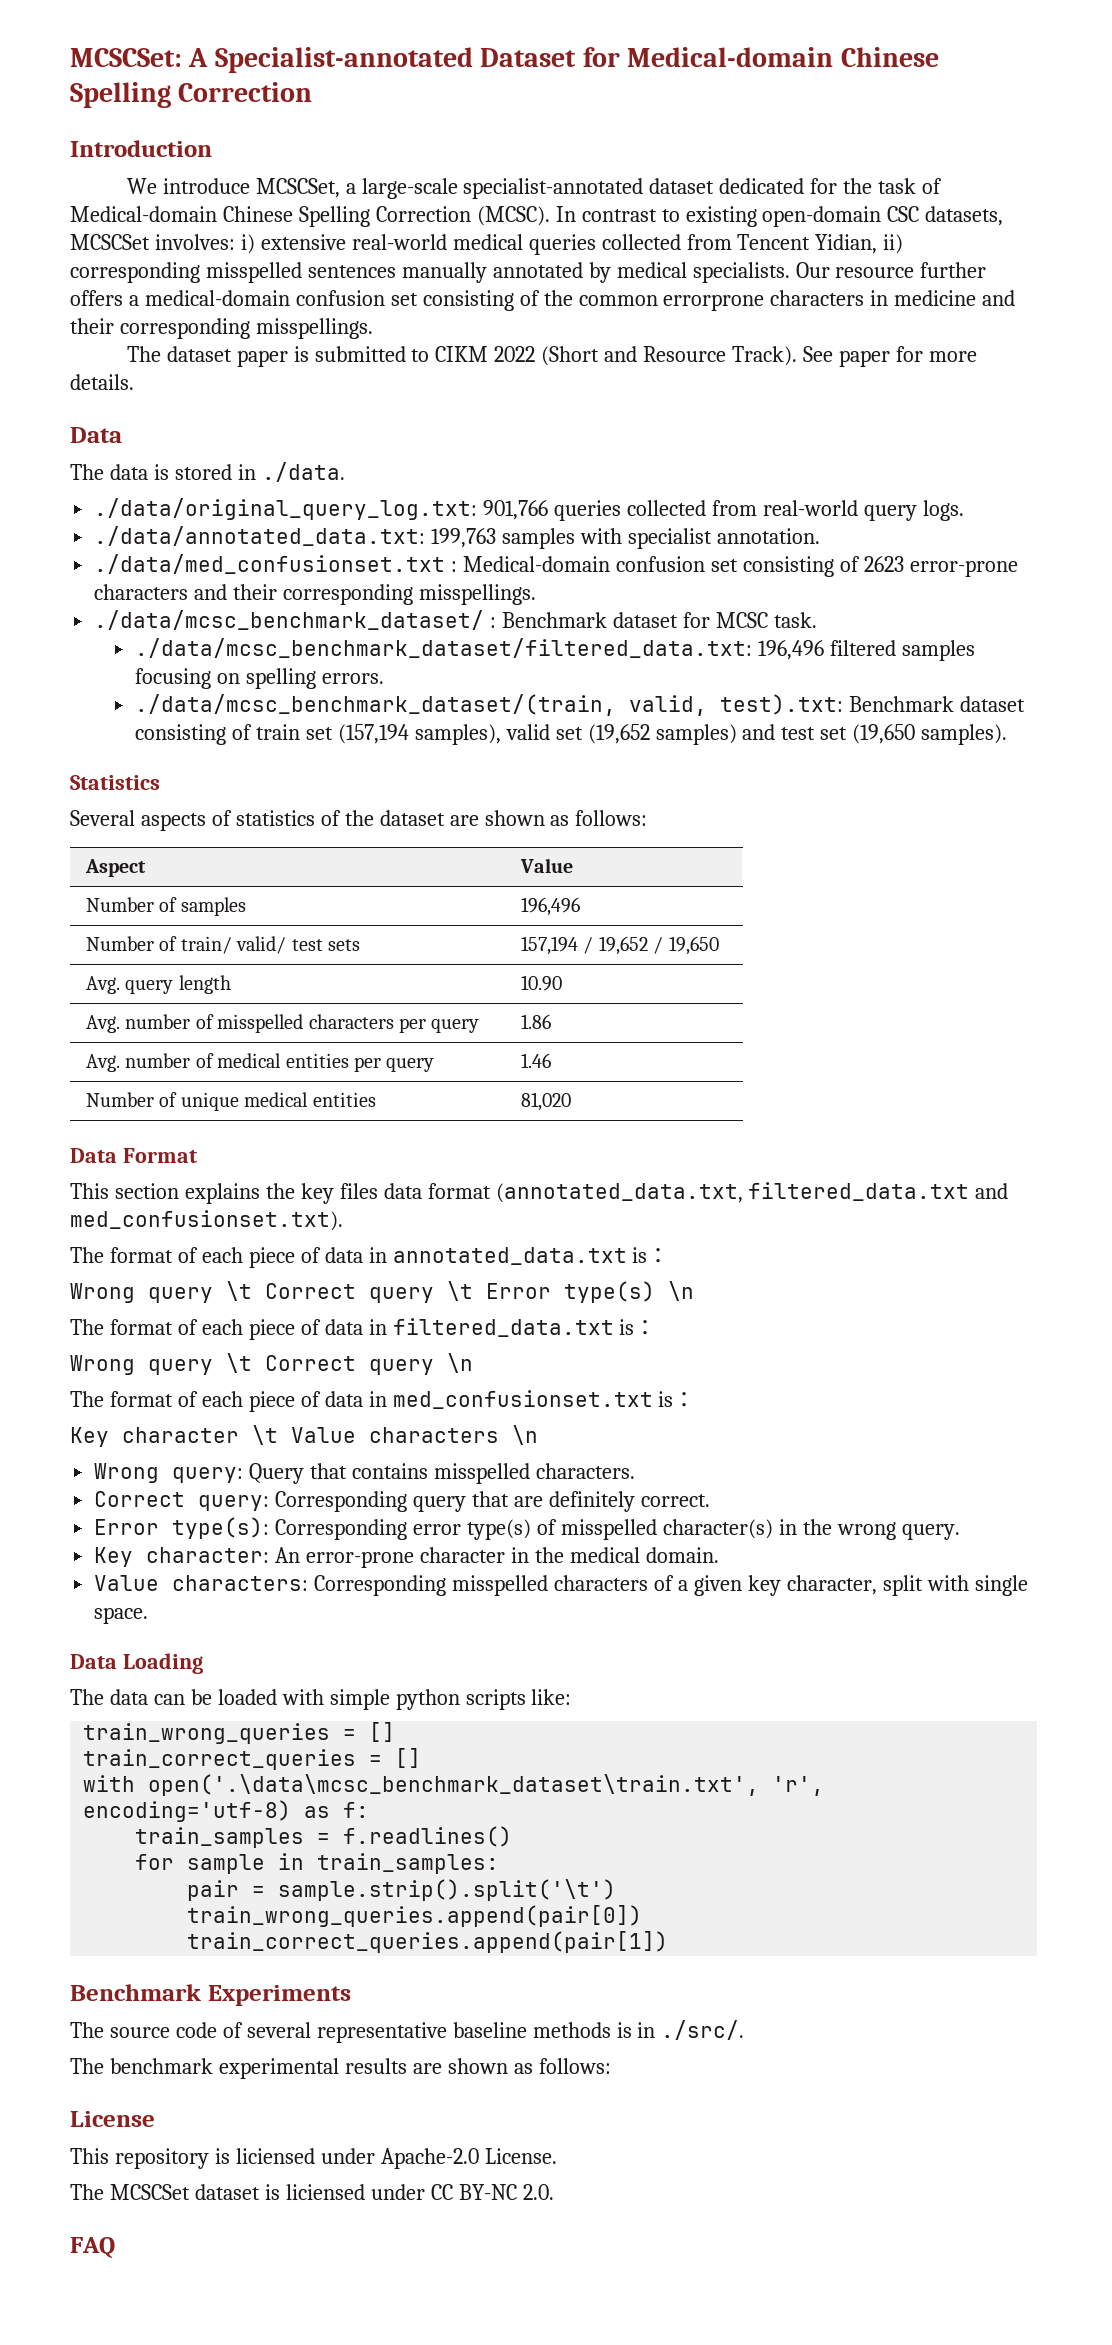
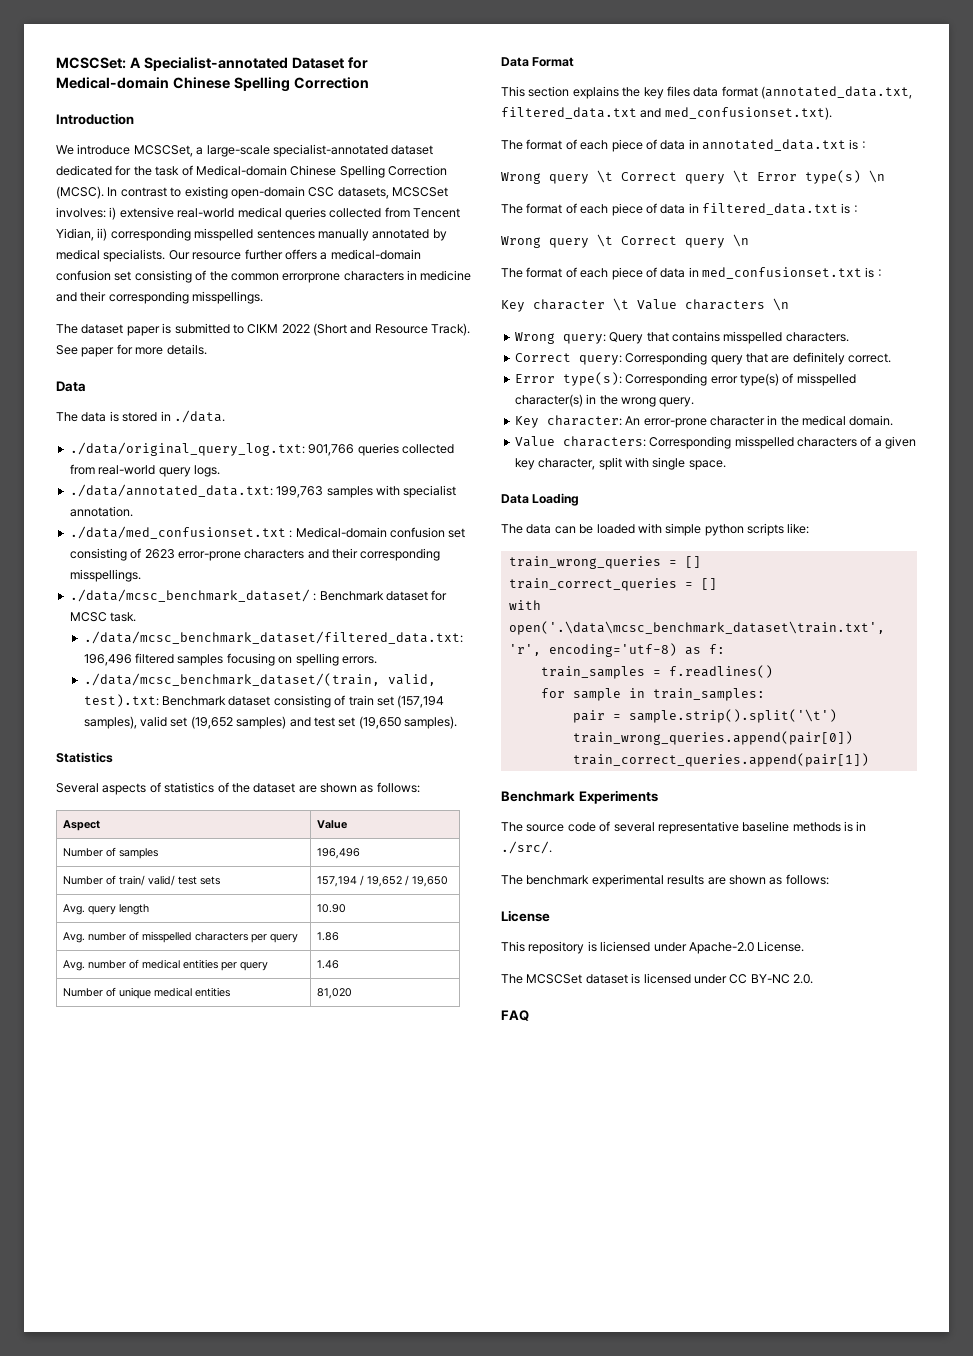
- The MCSCSet dataset is liciensed under CC BY-NC 2.0.
+ The MCSCSet dataset is licensed under CC BY-NC 2.0.

